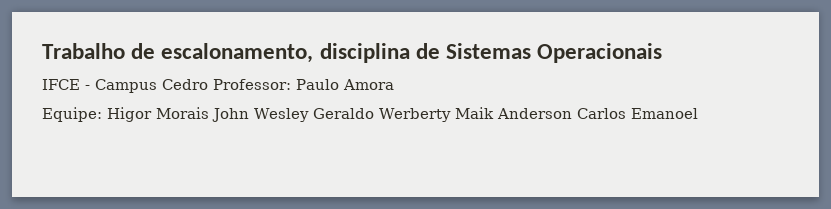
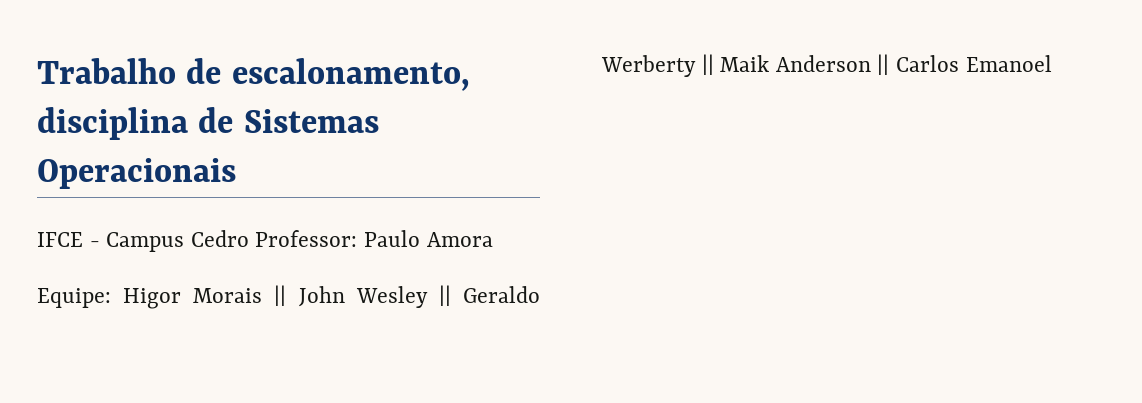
- Equipe: Higor Morais John Wesley Geraldo Werberty Maik Anderson Carlos Emanoel
+ Equipe: Higor Morais || John Wesley || Geraldo Werberty || Maik Anderson || Carlos Emanoel

